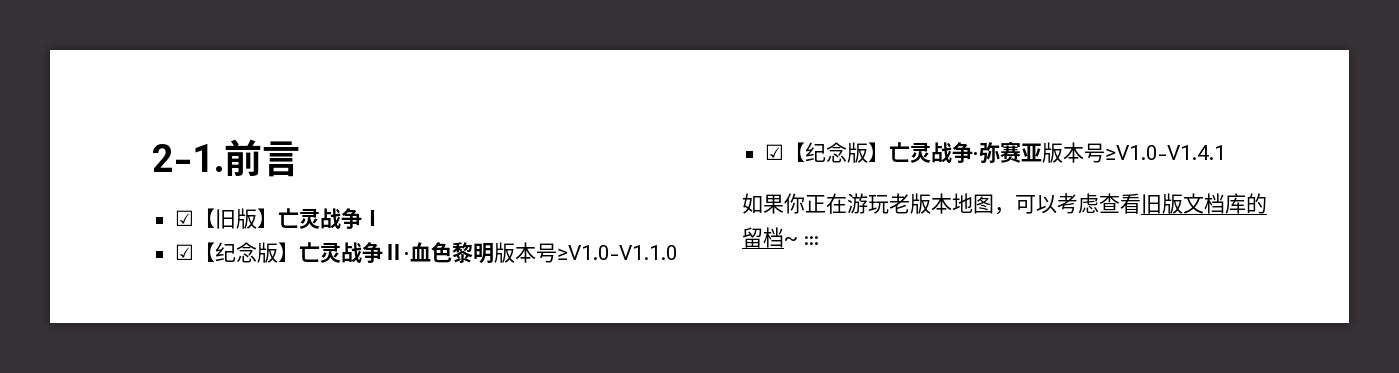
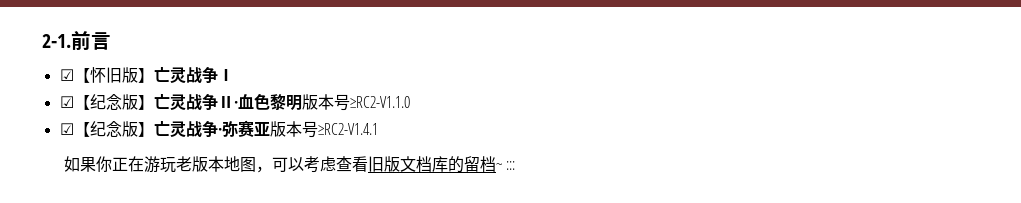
- ☑【旧版】亡灵战争Ⅰ
+ ☑【怀旧版】亡灵战争Ⅰ
- ☑【纪念版】亡灵战争Ⅱ·血色黎明版本号≥V1.0-V1.1.0
+ ☑【纪念版】亡灵战争Ⅱ·血色黎明版本号≥RC2-V1.1.0
- ☑【纪念版】亡灵战争·弥赛亚版本号≥V1.0-V1.4.1
+ ☑【纪念版】亡灵战争·弥赛亚版本号≥RC2-V1.4.1

